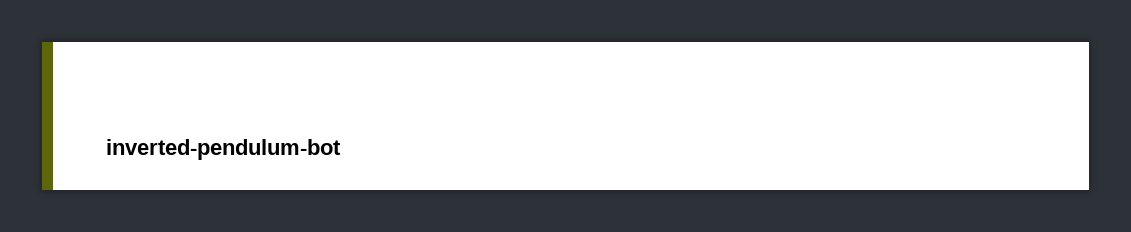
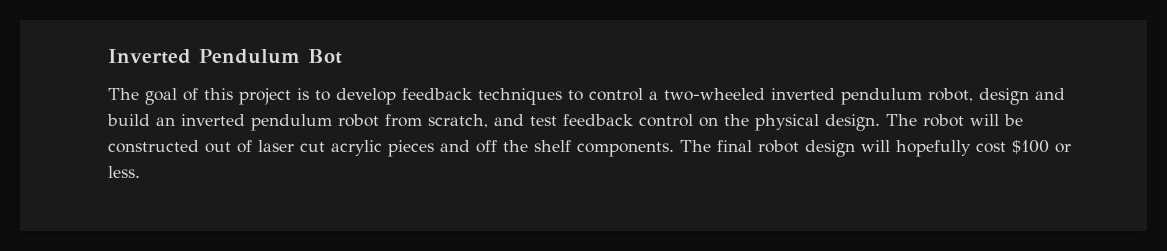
- inverted-pendulum-bot
+ Inverted Pendulum Bot
+ The goal of this project is to develop feedback techniques to control a two-wheeled inverted pendulum robot, design and build an inverted pendulum robot from scratch, and test feedback control on the physical design. The robot will be constructed out of laser cut acrylic pieces and off the shelf components. The final robot design will hopefully cost $100 or less.

